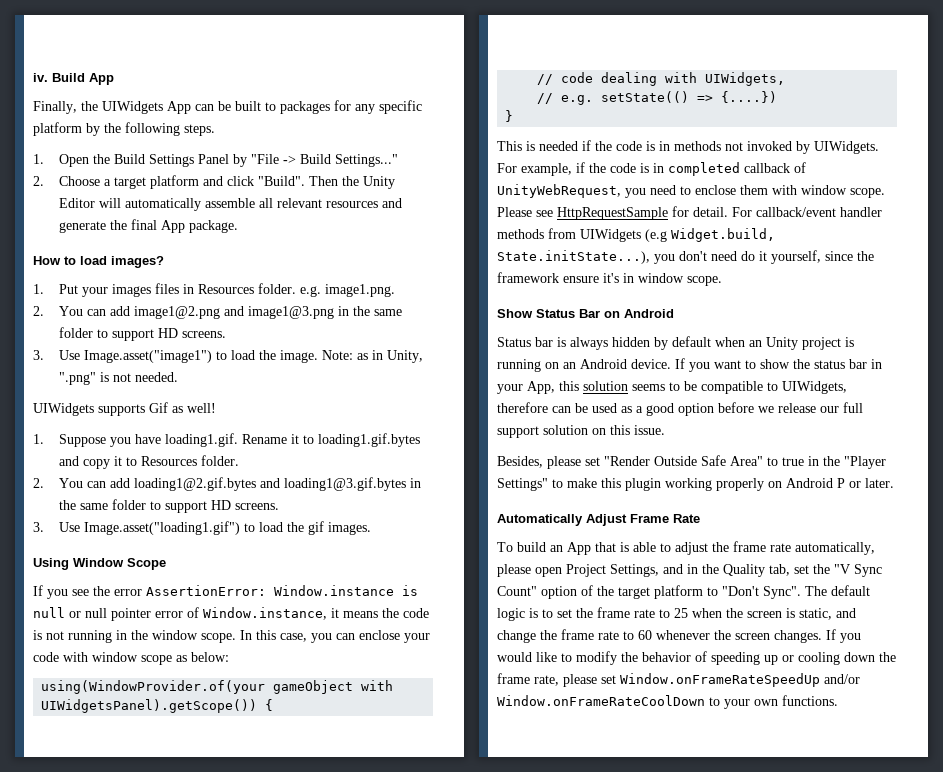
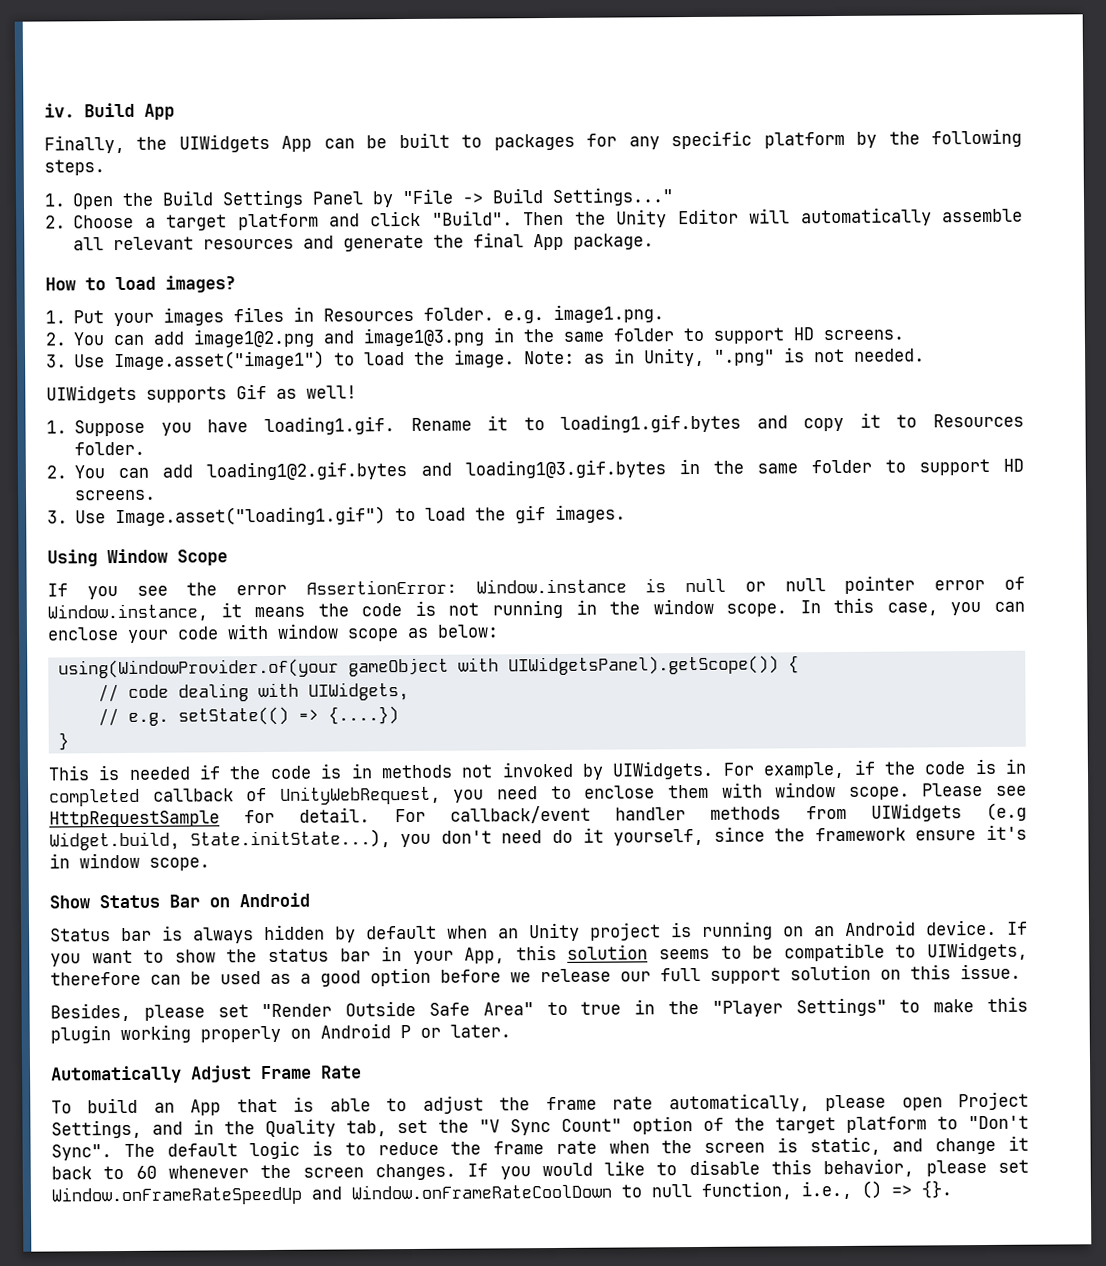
- The default logic is to set the frame rate to 25 when the screen is static, and change the frame rate to 60 whenever the screen changes.
+ The default logic is to reduce the frame rate when the screen is static, and change it back to 60 whenever the screen changes.
- If you would like to modify the behavior of speeding up or cooling down the frame rate, please set Window.onFrameRateSpeedUp and/or Window.onFrameRateCoolDown to your own functions.
+ If you would like to disable this behavior, please set Window.onFrameRateSpeedUp and Window.onFrameRateCoolDown to null function, i.e., () => {}.

